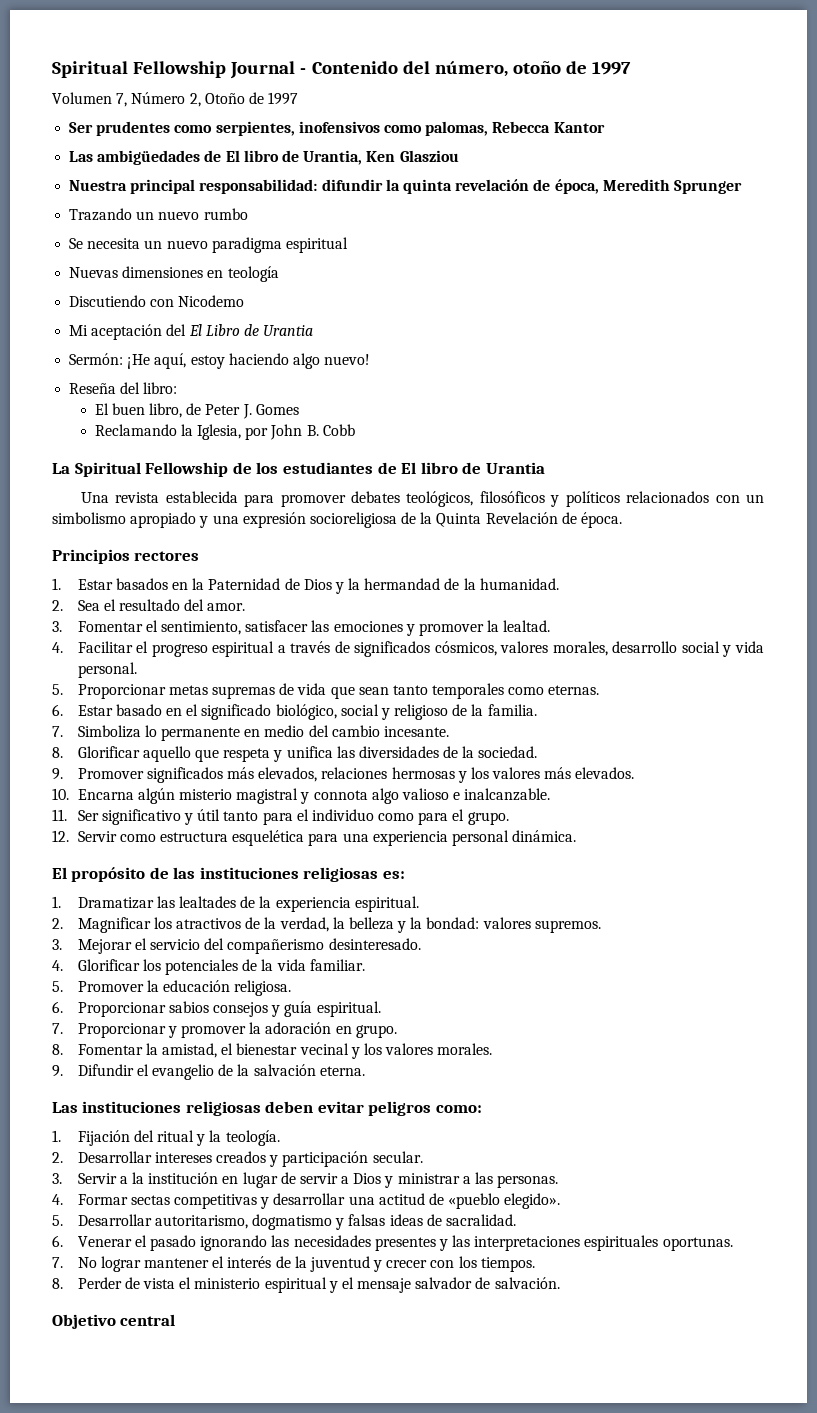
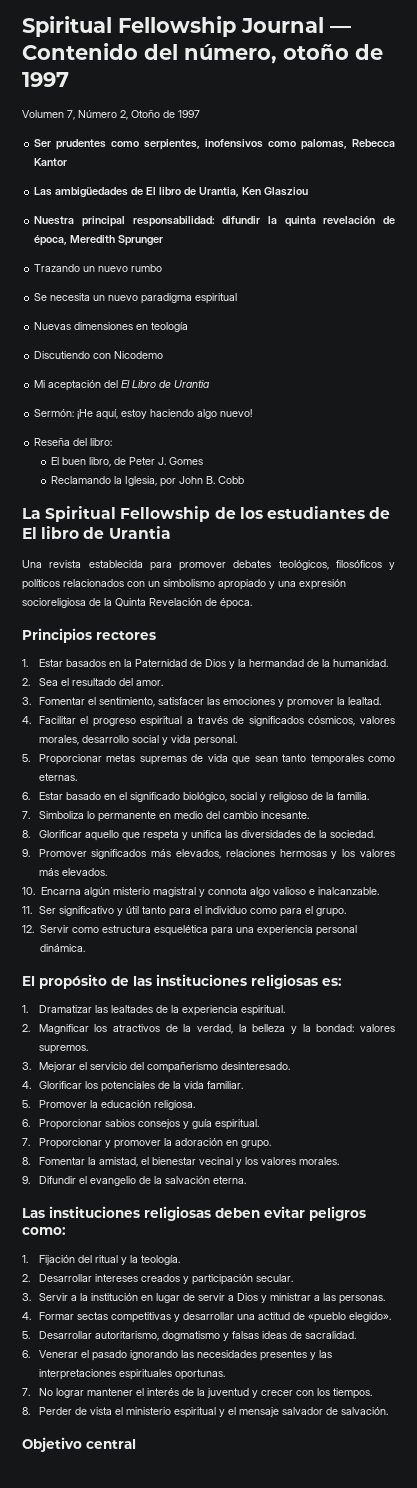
- Spiritual Fellowship Journal - Contenido del número, otoño de 1997
+ Spiritual Fellowship Journal — Contenido del número, otoño de 1997

